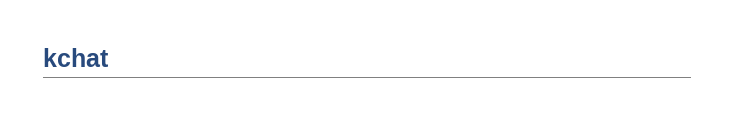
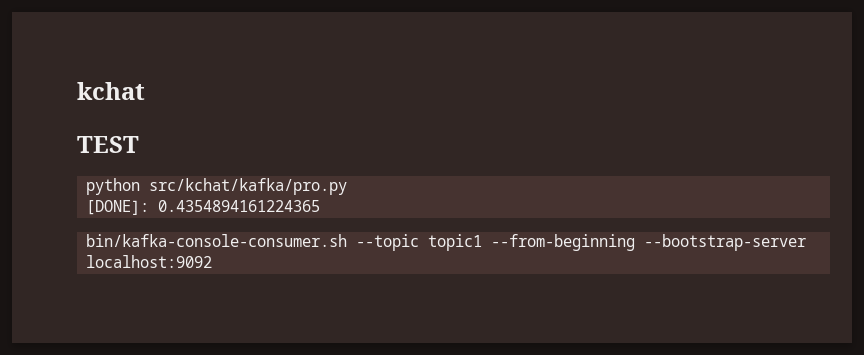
+ TEST
+ python src/kchat/kafka/pro.py
+ [DONE]: 0.4354894161224365
+ bin/kafka-console-consumer.sh --topic topic1 --from-beginning --bootstrap-server localhost:9092

